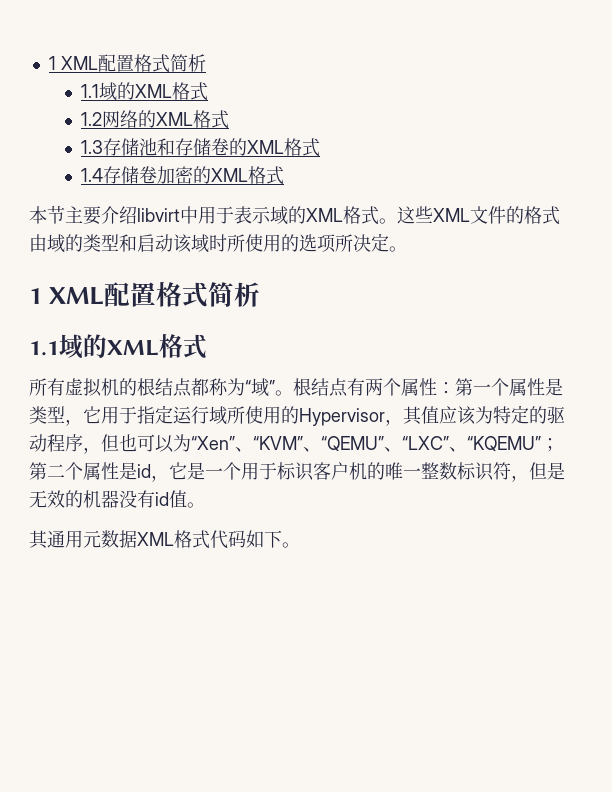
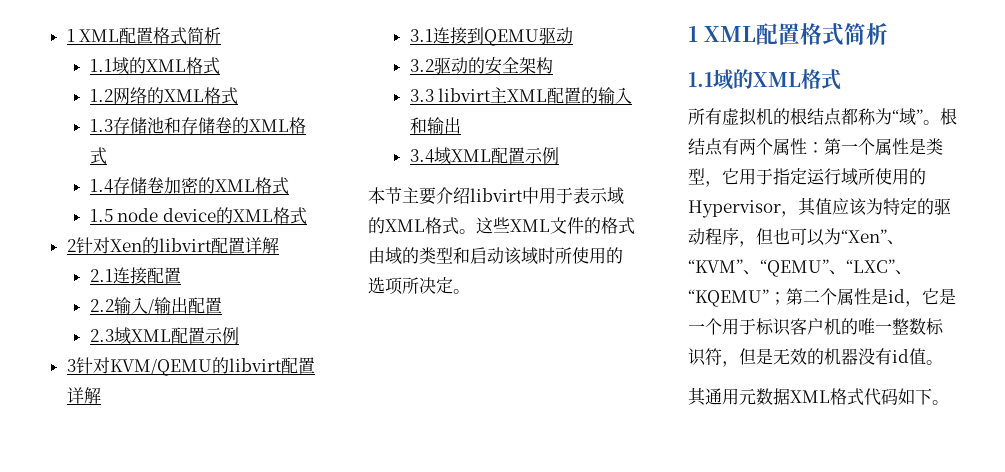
+ 1.5 node device的XML格式
+ 2针对Xen的libvirt配置详解
+ 2.1连接配置
+ 2.2输入/输出配置
+ 2.3域XML配置示例
+ 3针对KVM/QEMU的libvirt配置详解
+ 3.1连接到QEMU驱动
+ 3.2驱动的安全架构
+ 3.3 libvirt主XML配置的输入和输出
+ 3.4域XML配置示例

